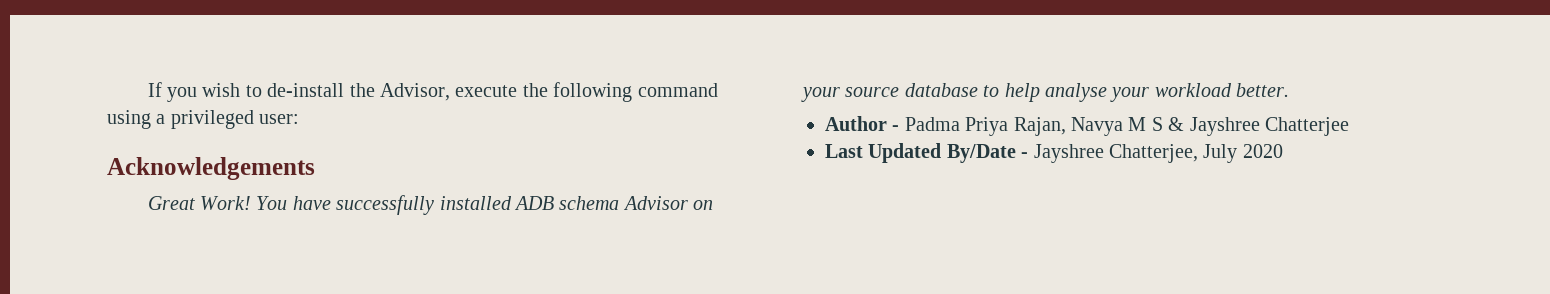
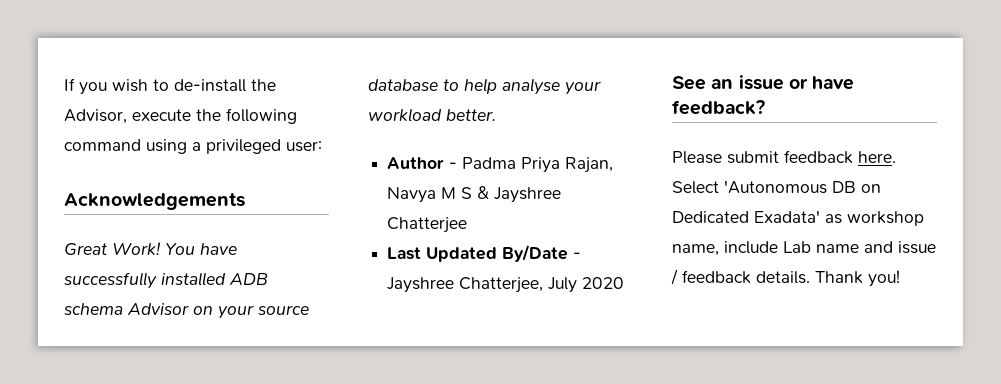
+ See an issue or have feedback?
+ Please submit feedback here. Select 'Autonomous DB on Dedicated Exadata' as workshop name, include Lab name and issue / feedback details. Thank you!

